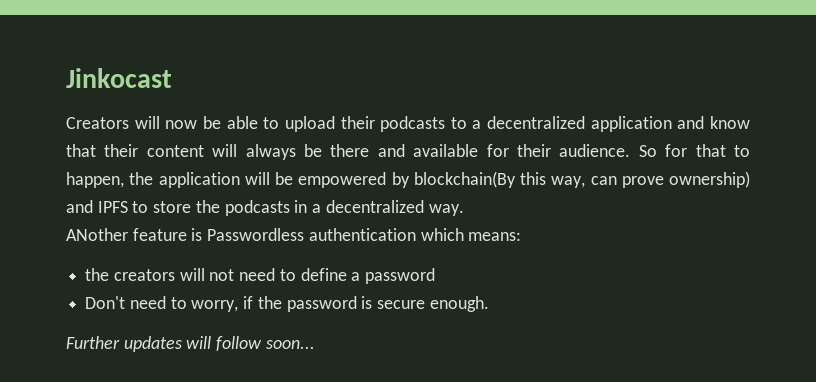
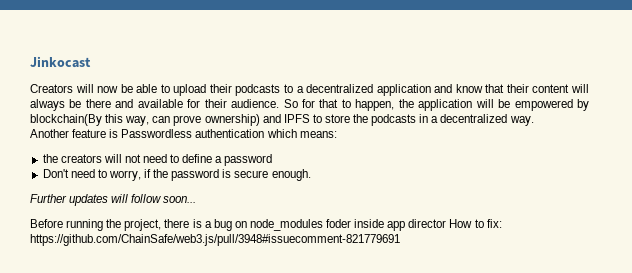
- ANother feature is Passwordless authentication which means:
+ Another feature is Passwordless authentication which means:
+ Before running the project, there is a bug on node_modules foder inside app director How to fix: https://github.com/ChainSafe/web3.js/pull/3948#issuecomment-821779691

